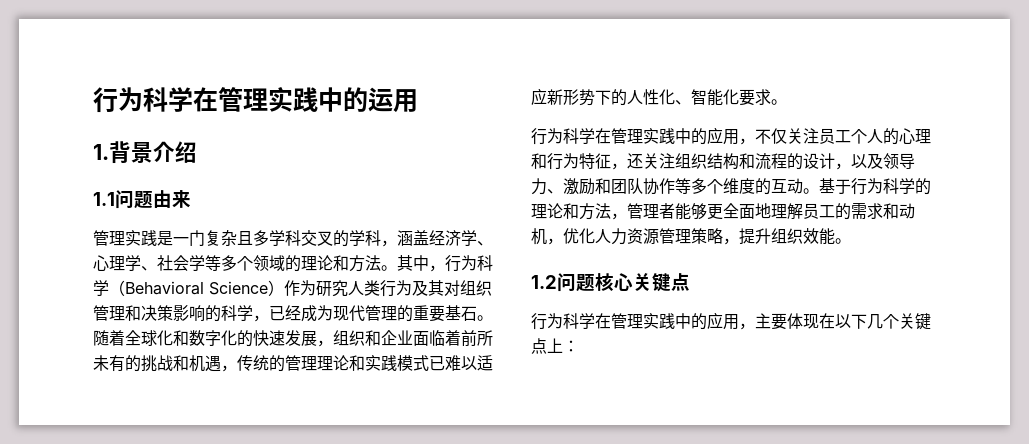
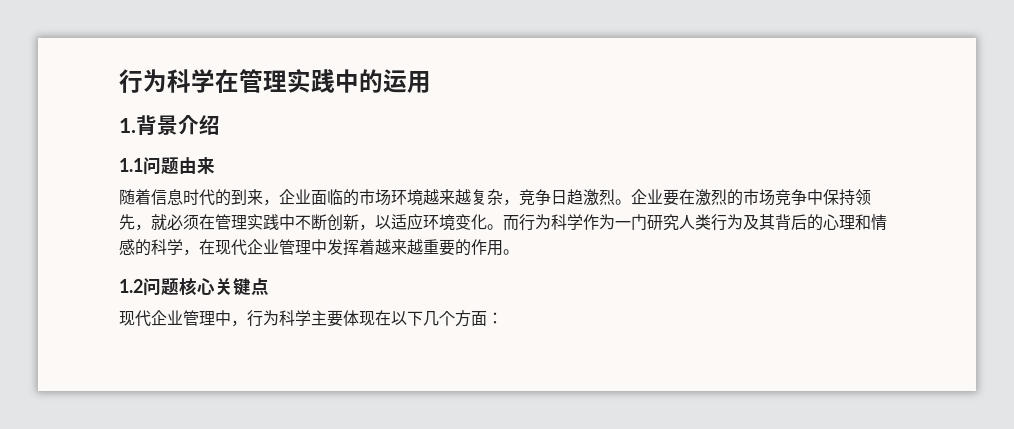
- 管理实践是一门复杂且多学科交叉的学科，涵盖经济学、心理学、社会学等多个领域的理论和方法。其中，行为科学（Behavioral Science）作为研究人类行为及其对组织管理和决策影响的科学，已经成为现代管理的重要基石。随着全球化和数字化的快速发展，组织和企业面临着前所未有的挑战和机遇，传统的管理理论和实践模式已难以适应新形势下的人性化、智能化要求。
- 行为科学在管理实践中的应用，不仅关注员工个人的心理和行为特征，还关注组织结构和流程的设计，以及领导力、激励和团队协作等多个维度的互动。基于行为科学的理论和方法，管理者能够更全面地理解员工的需求和动机，优化人力资源管理策略，提升组织效能。
+ 随着信息时代的到来，企业面临的市场环境越来越复杂，竞争日趋激烈。企业要在激烈的市场竞争中保持领先，就必须在管理实践中不断创新，以适应环境变化。而行为科学作为一门研究人类行为及其背后的心理和情感的科学，在现代企业管理中发挥着越来越重要的作用。
- 行为科学在管理实践中的应用，主要体现在以下几个关键点上：
+ 现代企业管理中，行为科学主要体现在以下几个方面：

